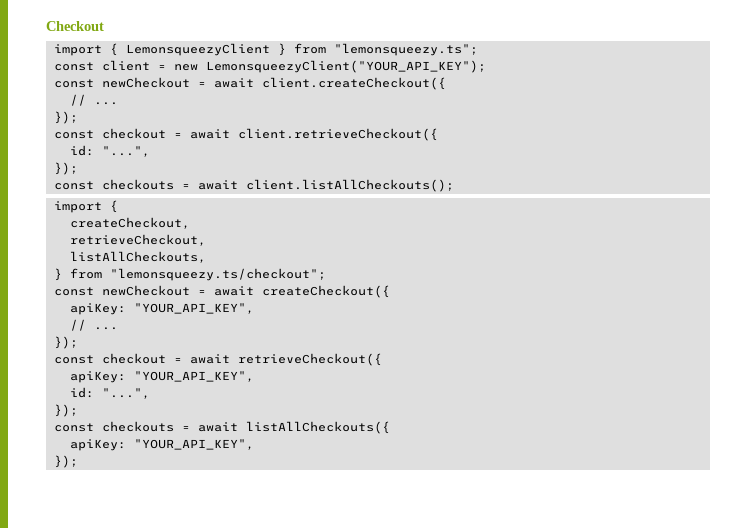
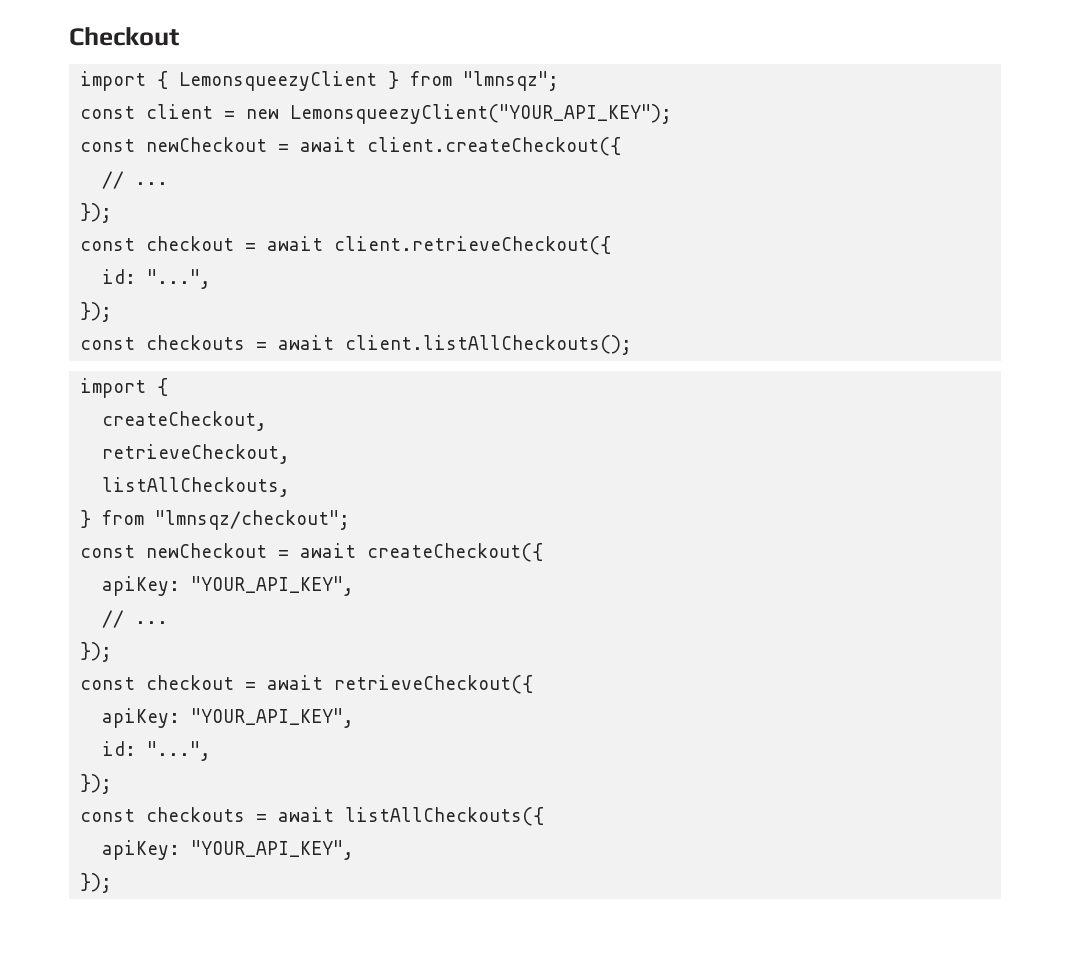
- import { LemonsqueezyClient } from "lemonsqueezy.ts";
+ import { LemonsqueezyClient } from "lmnsqz";
- } from "lemonsqueezy.ts/checkout";
+ } from "lmnsqz/checkout";

